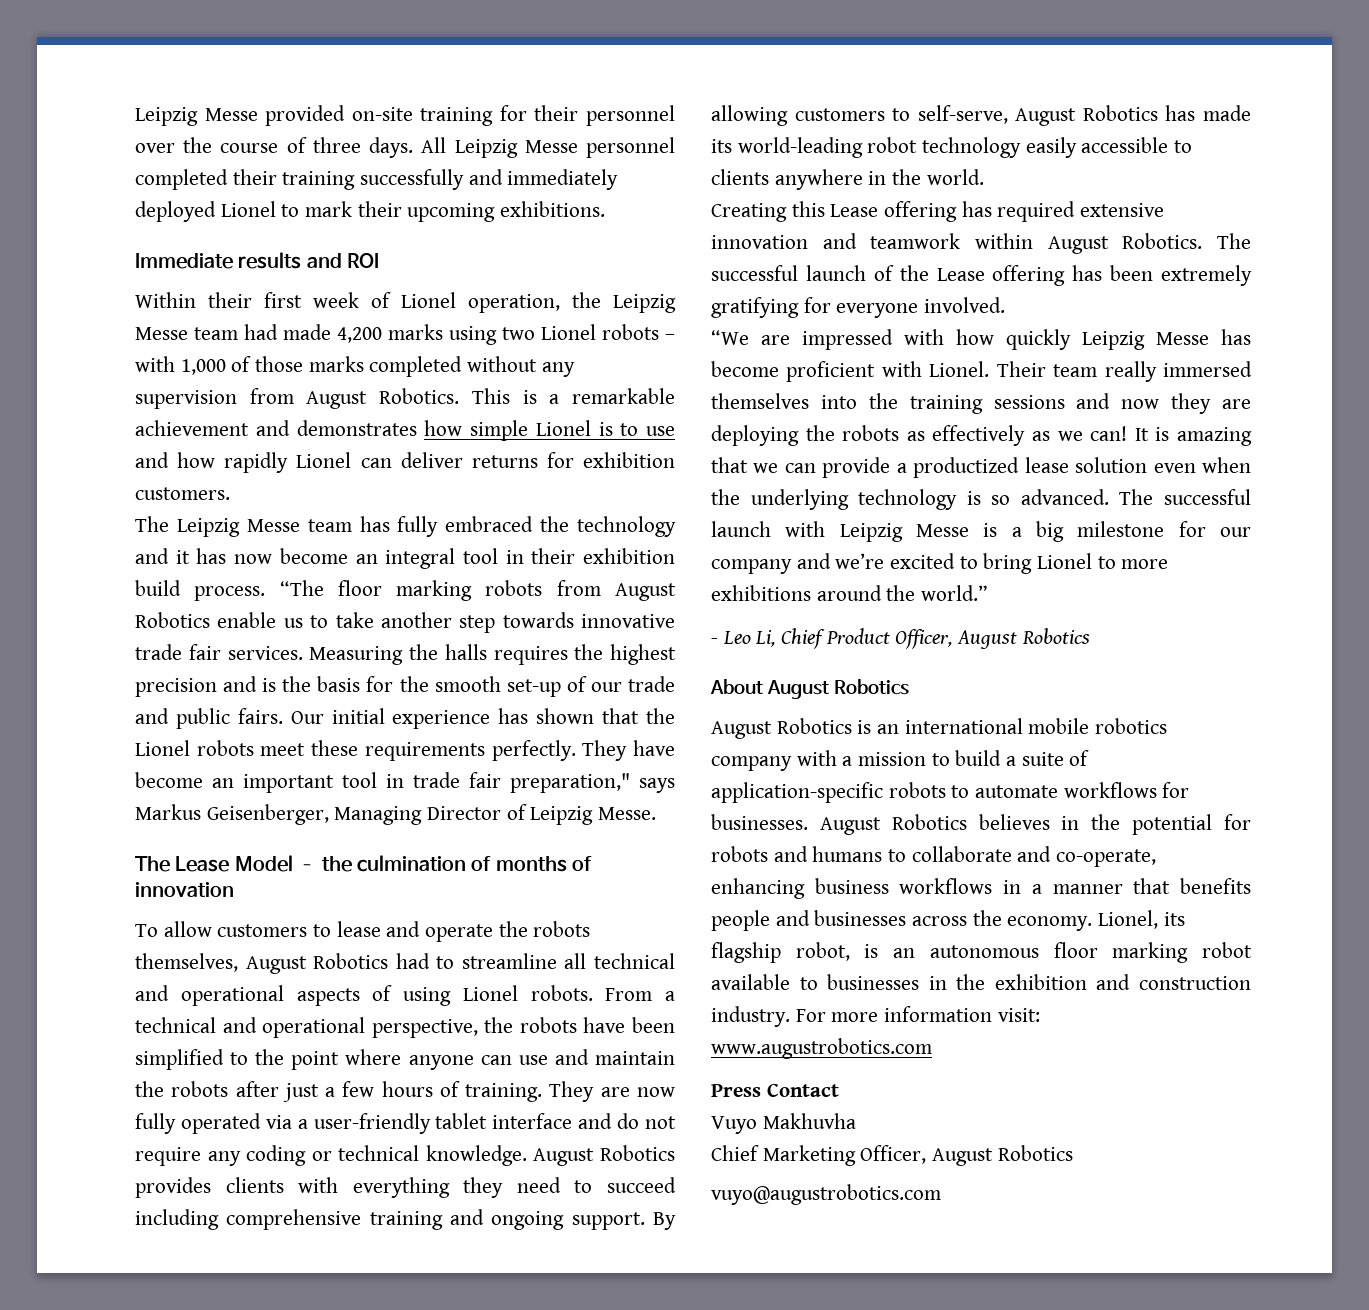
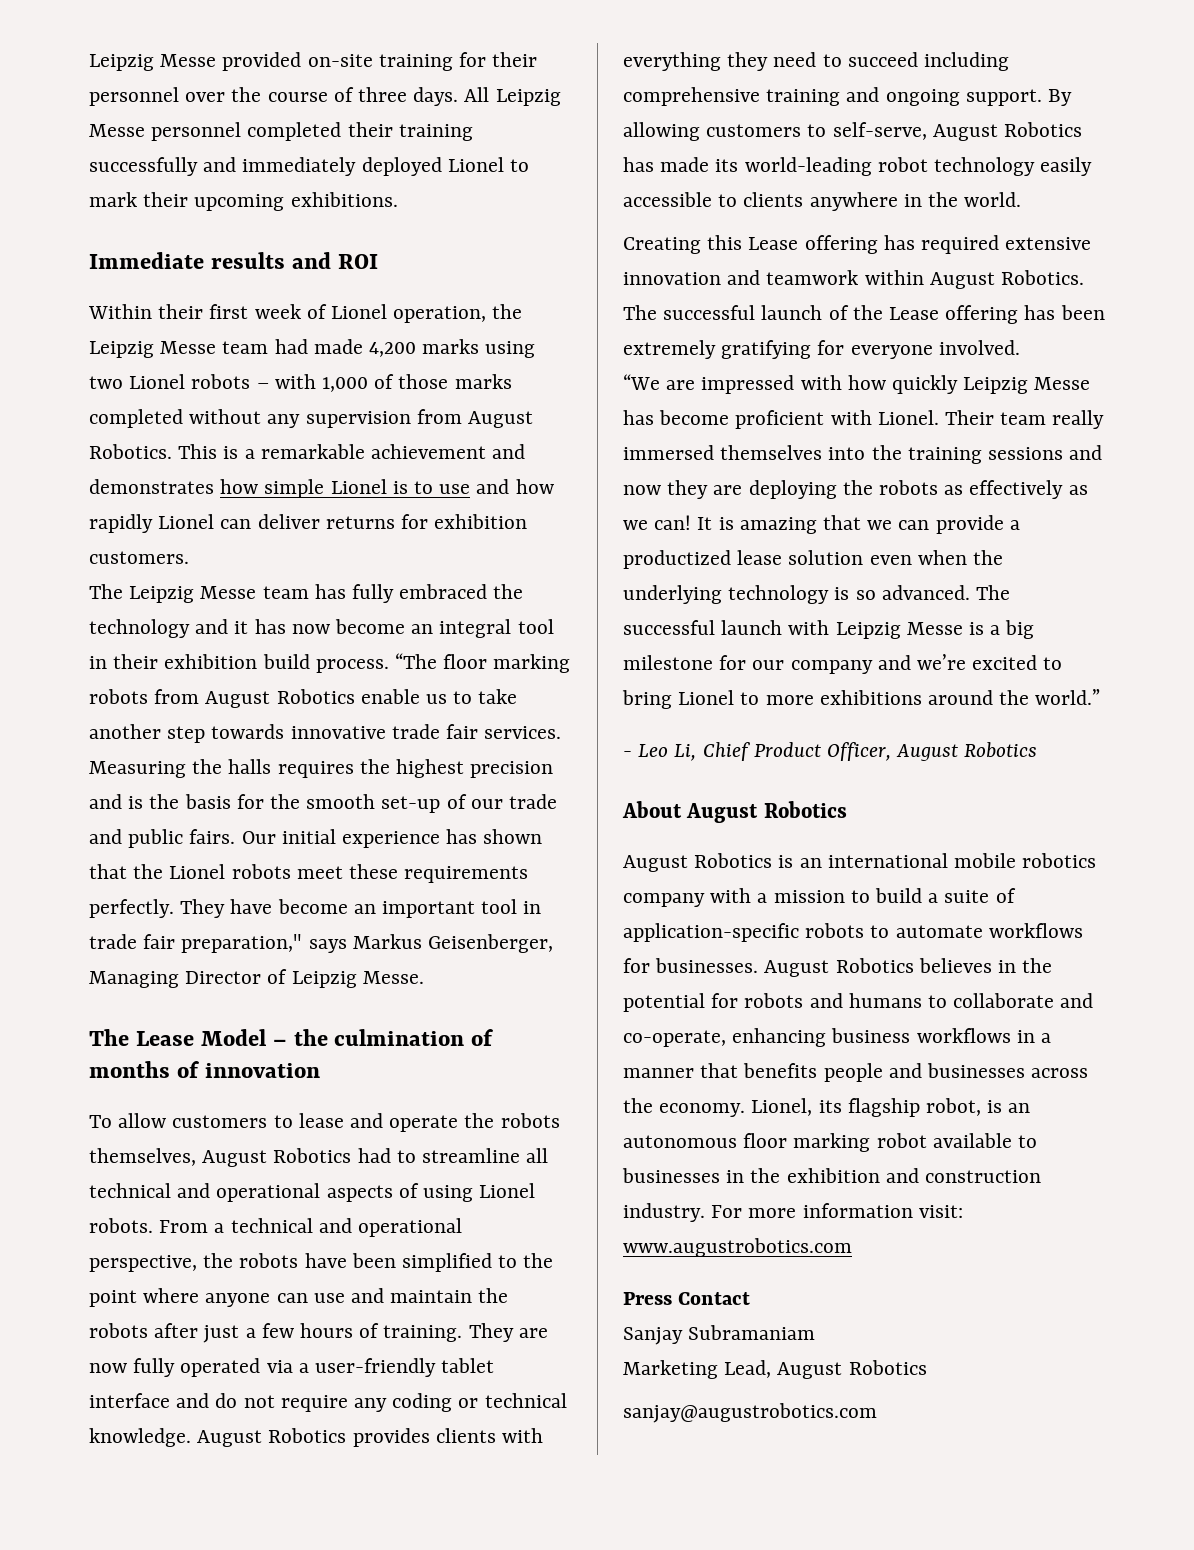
- Vuyo Makhuvha
- Chief Marketing Officer, August Robotics
- vuyo@augustrobotics.com
+ Sanjay Subramaniam
+ Marketing Lead, August Robotics
+ sanjay@augustrobotics.com

